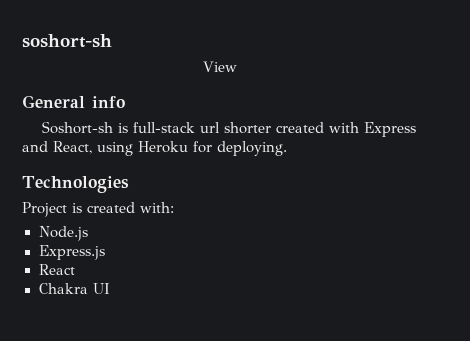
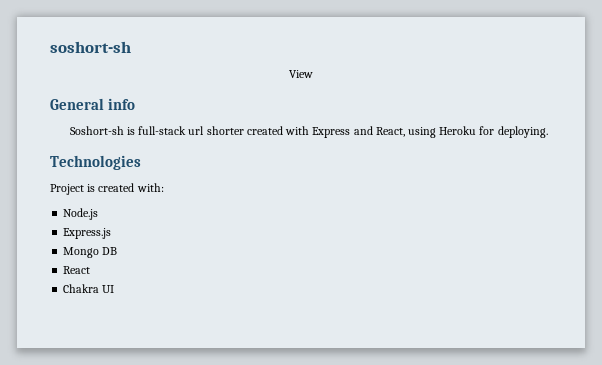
+ Mongo DB

